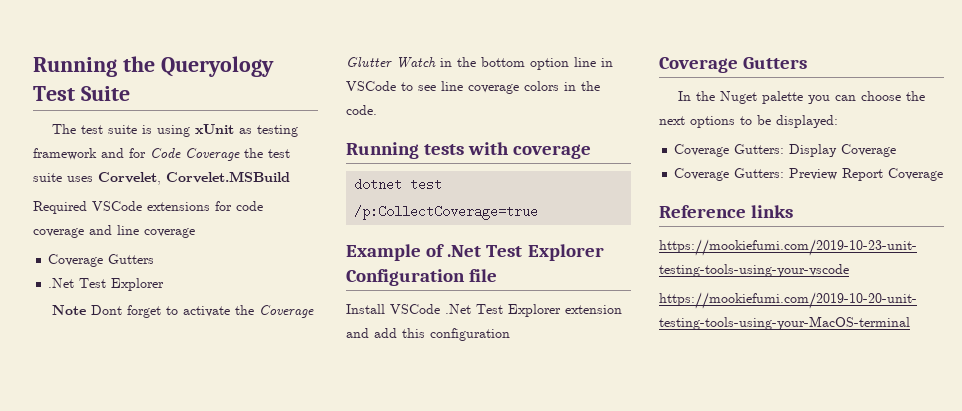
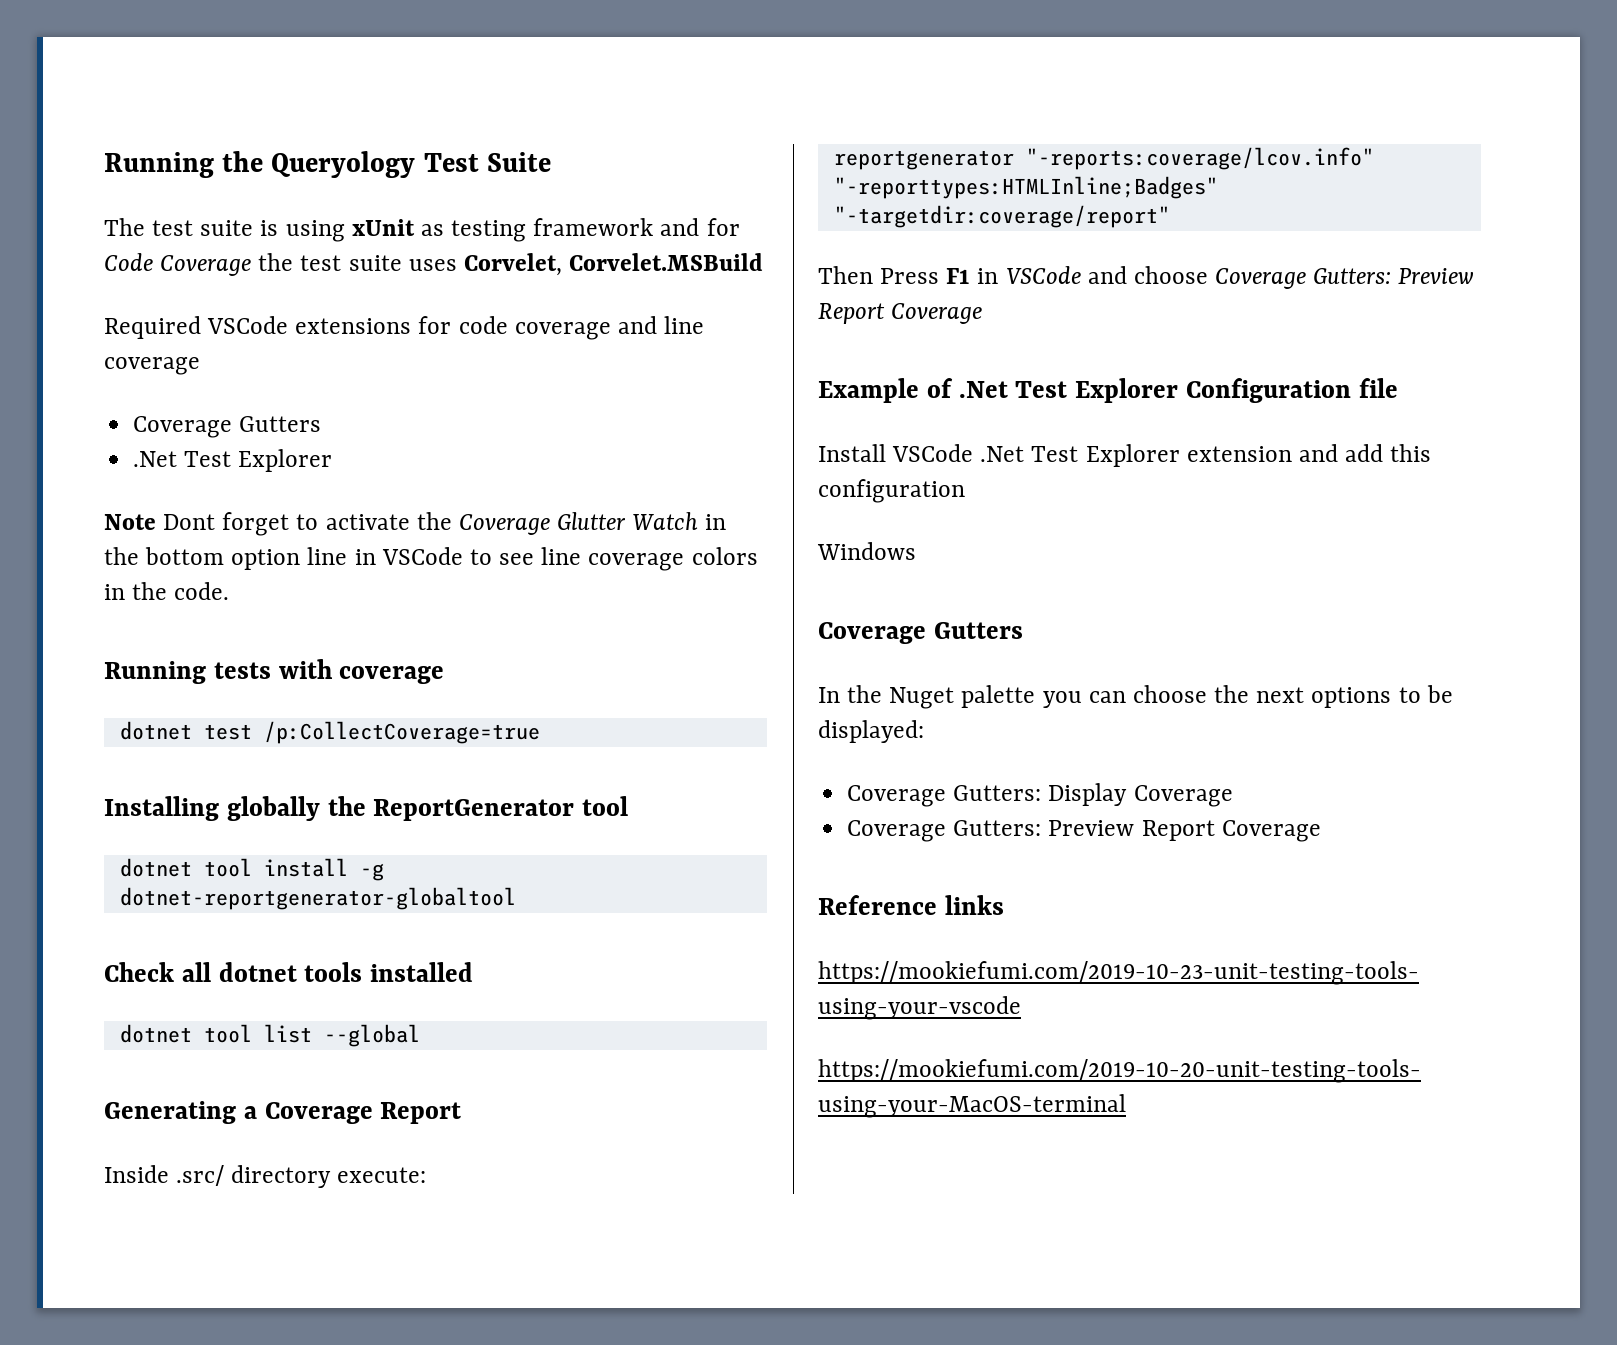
+ Installing globally the ReportGenerator tool
+ dotnet tool install -g dotnet-reportgenerator-globaltool
+ Check all dotnet tools installed
+ dotnet tool list --global
+ Generating a Coverage Report
+ Inside .src/ directory execute:
+ reportgenerator "-reports:coverage/lcov.info" "-reporttypes:HTMLInline;Badges" "-targetdir:coverage/report"
+ Then Press F1 in VSCode and choose Coverage Gutters: Preview Report Coverage
+ Windows

